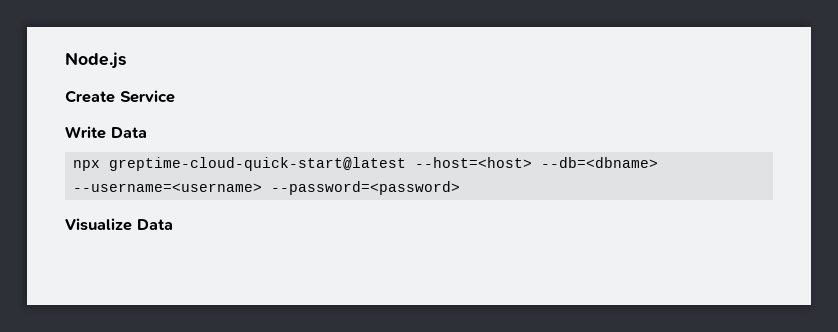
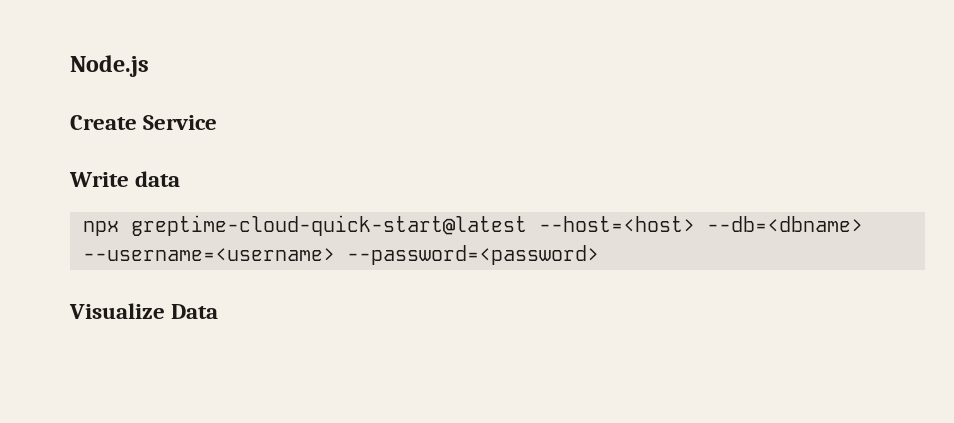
- Write Data
+ Write data

